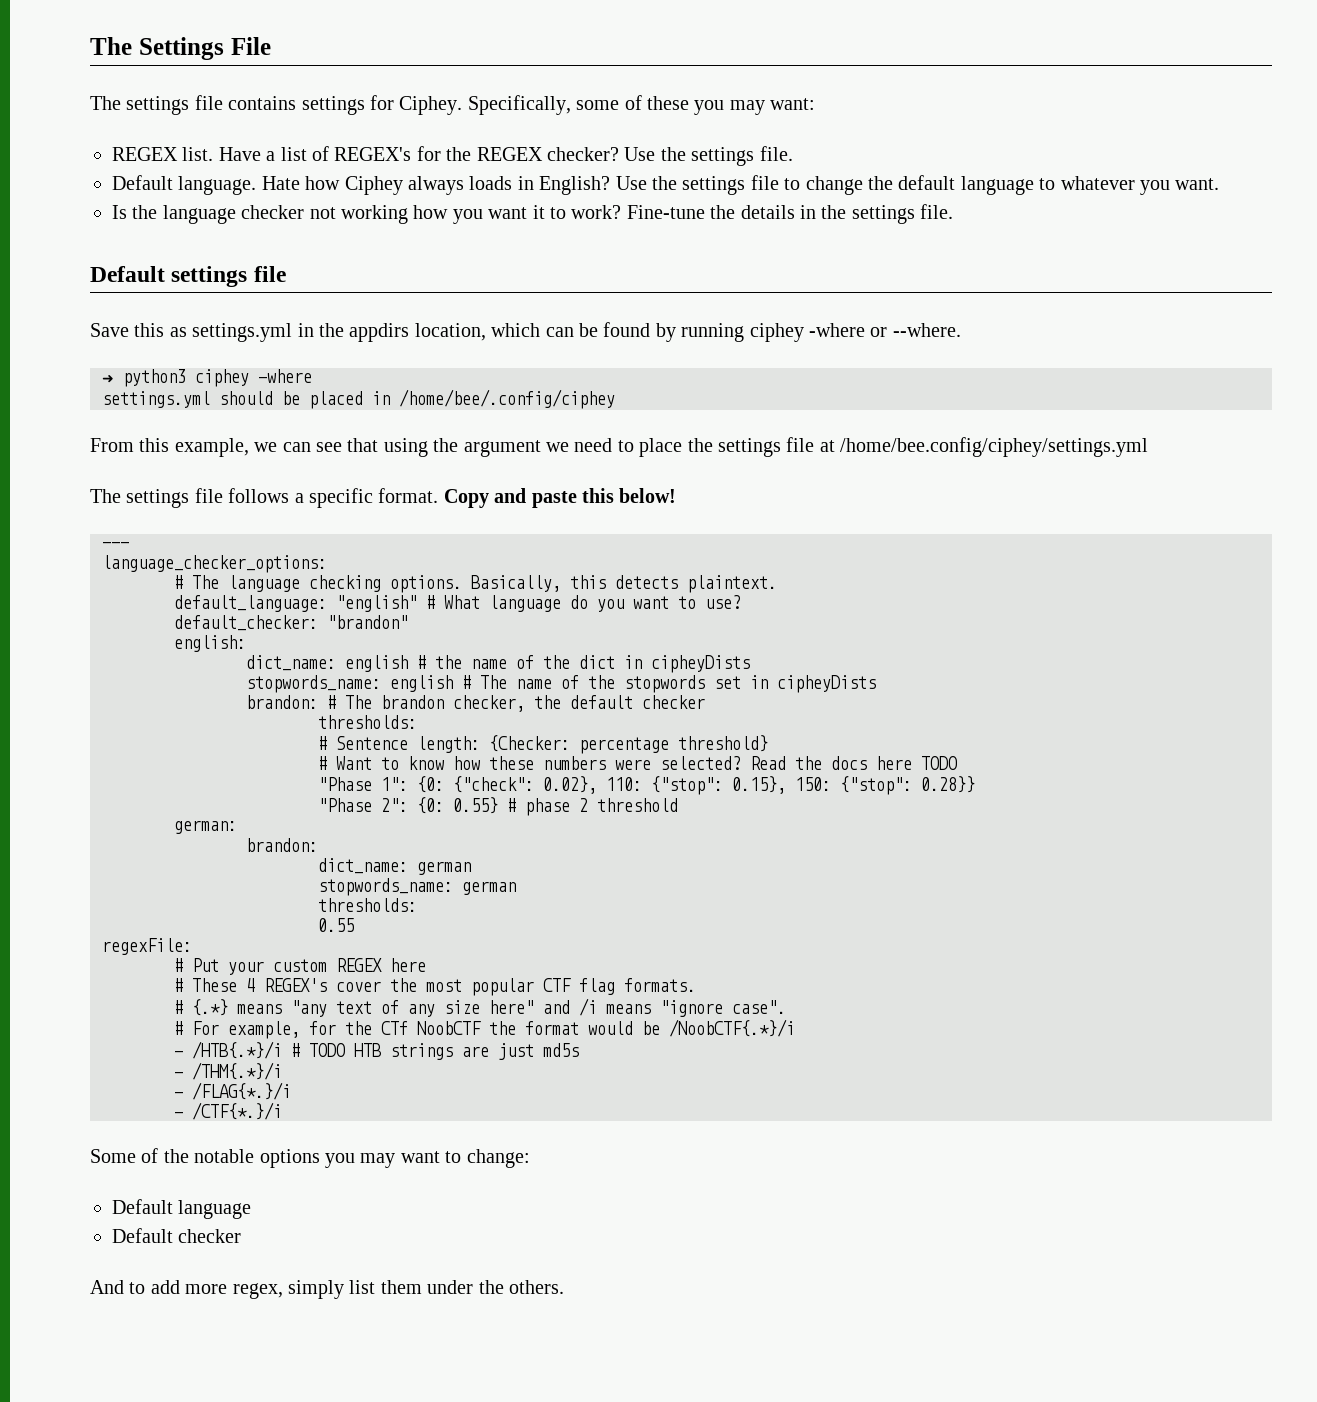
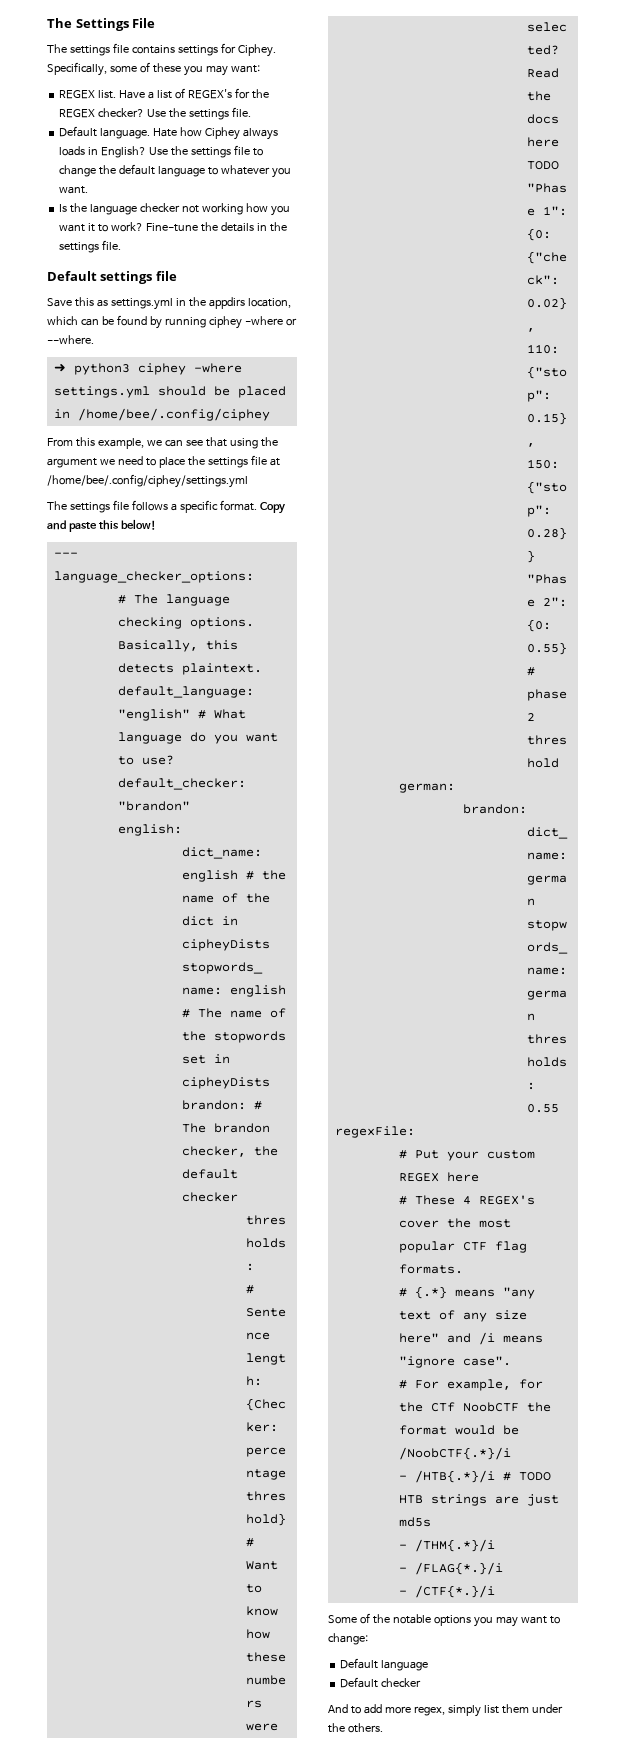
- From this example, we can see that using the argument we need to place the settings file at /home/bee.config/ciphey/settings.yml
+ From this example, we can see that using the argument we need to place the settings file at /home/bee/.config/ciphey/settings.yml

